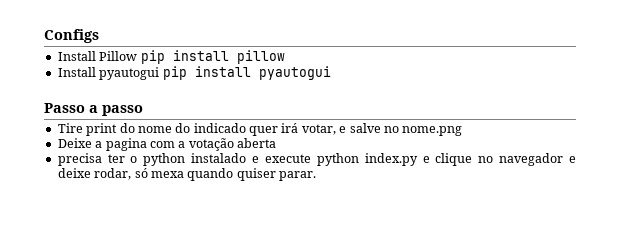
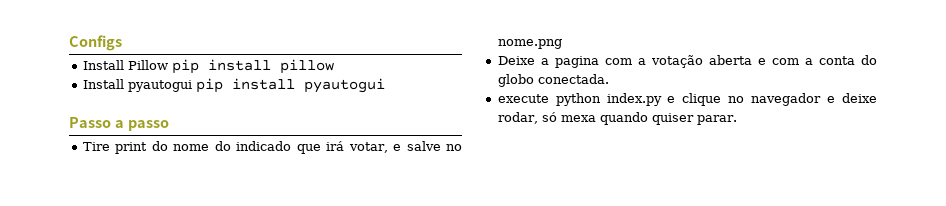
- Tire print do nome do indicado quer irá votar, e salve no nome.png
+ Tire print do nome do indicado que irá votar, e salve no nome.png
- Deixe a pagina com a votação aberta
- precisa ter o python instalado e execute python index.py e clique no navegador e deixe rodar, só mexa quando quiser parar.
+ Deixe a pagina com a votação aberta e com a conta do globo conectada.
+ execute python index.py e clique no navegador e deixe rodar, só mexa quando quiser parar.

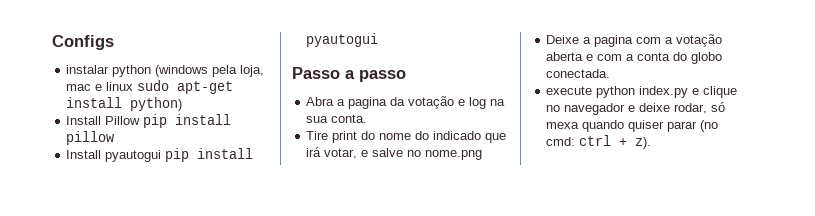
+ instalar python (windows pela loja, mac e linux sudo apt-get install python)
+ Abra a pagina da votação e log na sua conta.
- execute python index.py e clique no navegador e deixe rodar, só mexa quando quiser parar.
+ execute python index.py e clique no navegador e deixe rodar, só mexa quando quiser parar (no cmd: ctrl + z).

